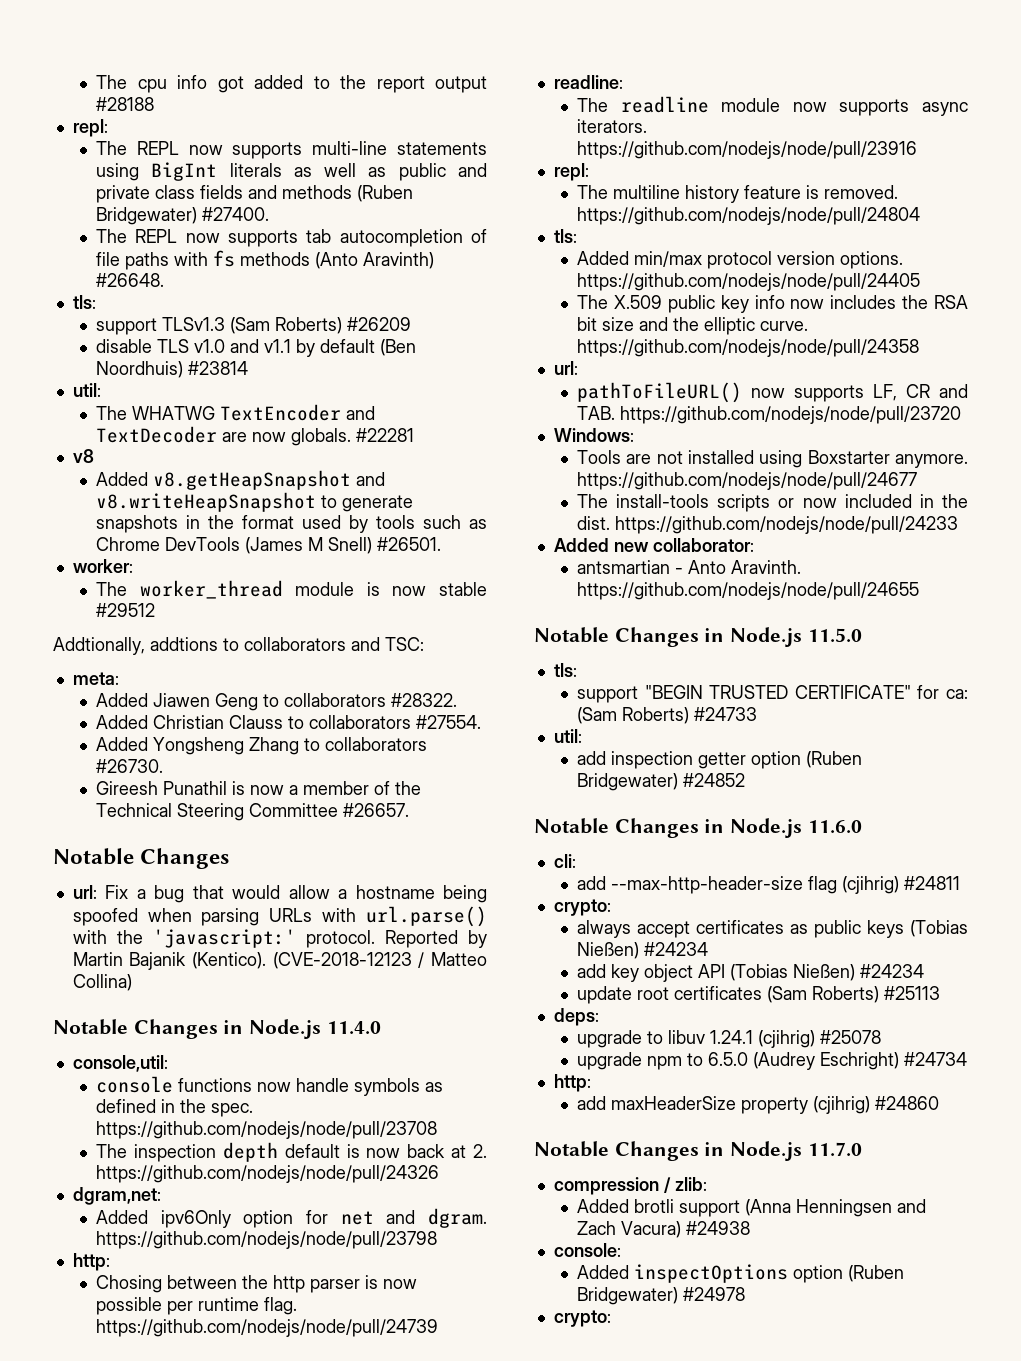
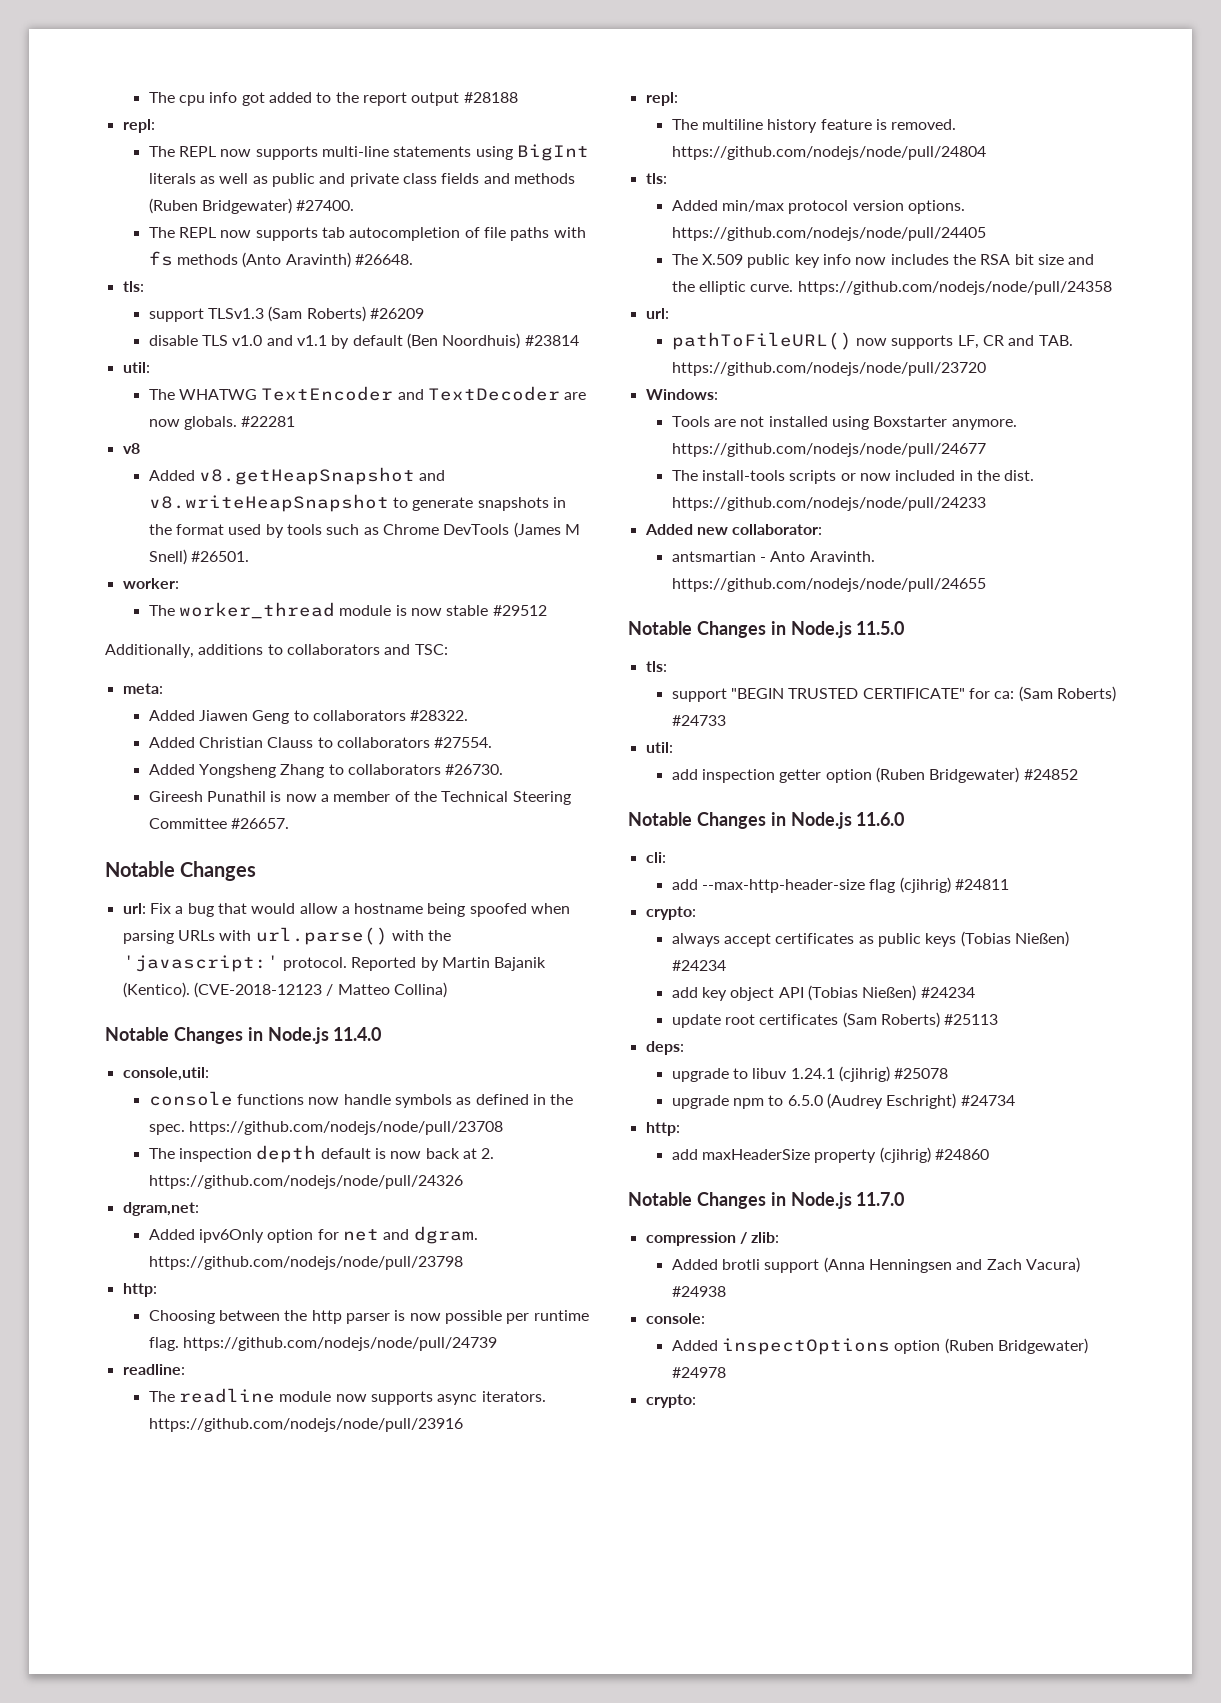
- Addtionally, addtions to collaborators and TSC:
+ Additionally, additions to collaborators and TSC:
- Chosing between the http parser is now possible per runtime flag. https://github.com/nodejs/node/pull/24739
+ Choosing between the http parser is now possible per runtime flag. https://github.com/nodejs/node/pull/24739

